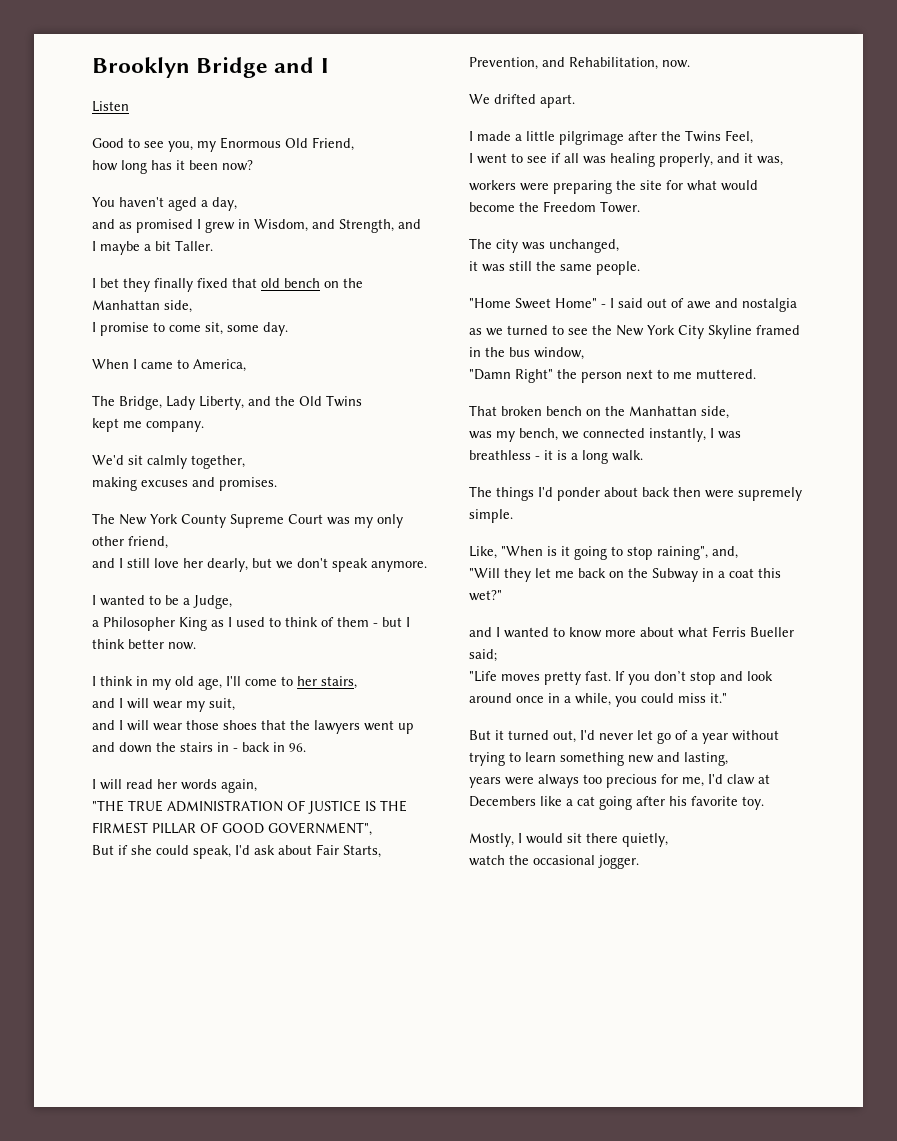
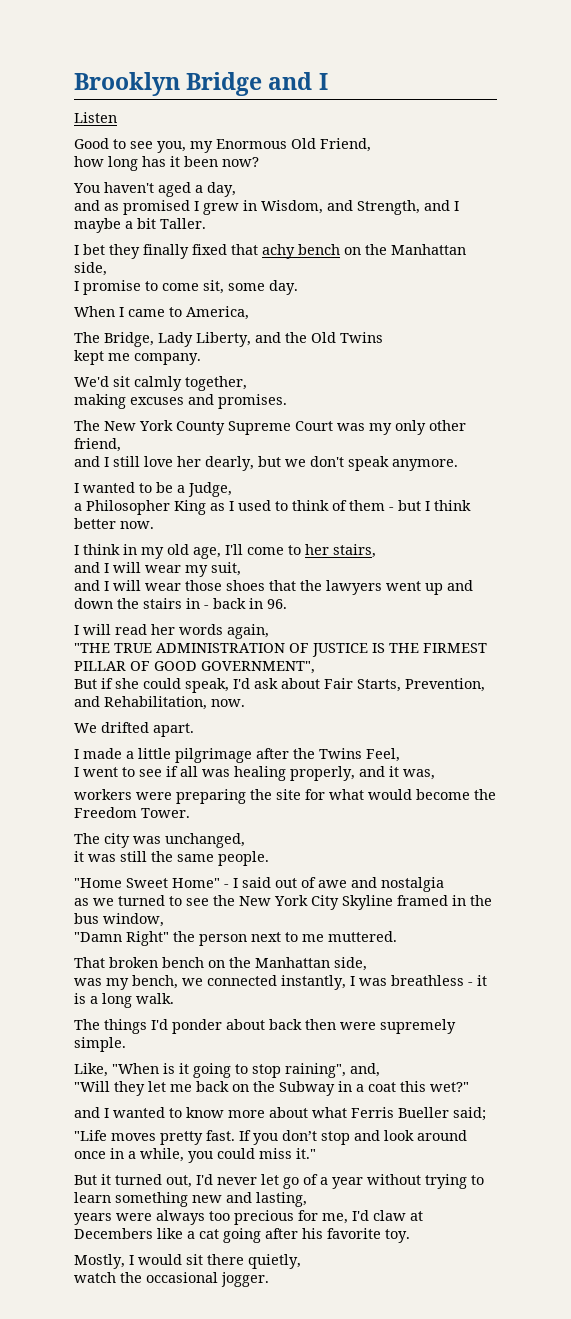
- I bet they finally fixed that old bench on the Manhattan side,
+ I bet they finally fixed that achy bench on the Manhattan side,

